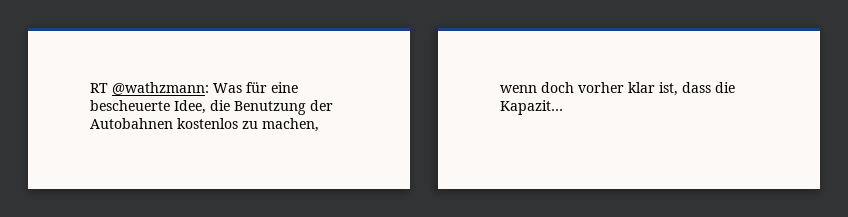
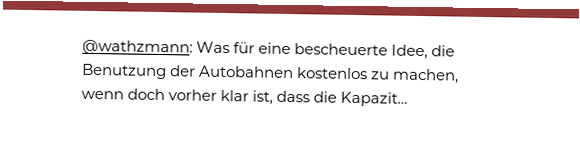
- RT @wathzmann: Was für eine bescheuerte Idee, die Benutzung der Autobahnen kostenlos zu machen, wenn doch vorher klar ist, dass die Kapazit…
+ @wathzmann: Was für eine bescheuerte Idee, die Benutzung der Autobahnen kostenlos zu machen, wenn doch vorher klar ist, dass die Kapazit…

